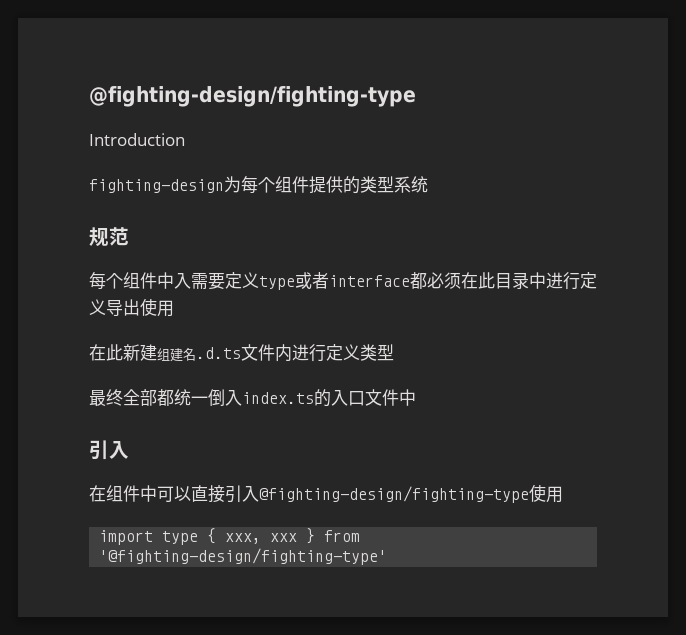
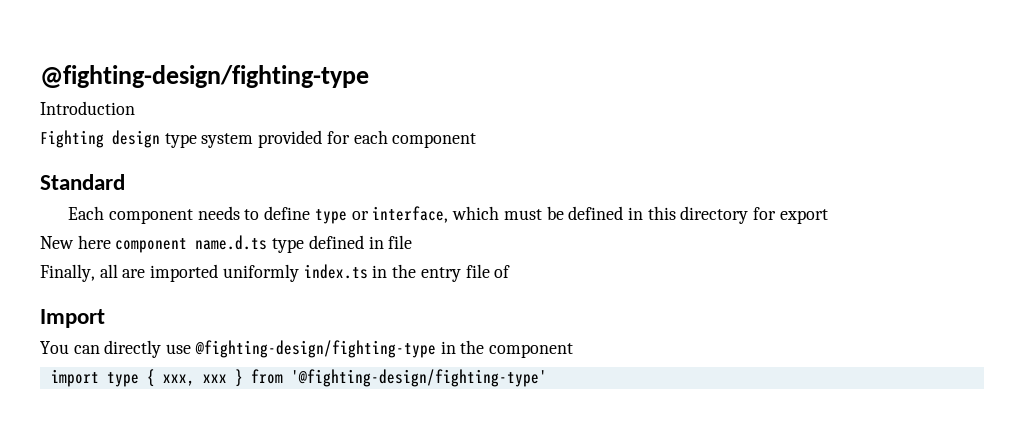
- fighting-design为每个组件提供的类型系统
- 规范
- 每个组件中入需要定义type或者interface都必须在此目录中进行定义导出使用
- 在此新建组建名.d.ts文件内进行定义类型
- 最终全部都统一倒入index.ts的入口文件中
- 引入
- 在组件中可以直接引入@fighting-design/fighting-type使用
+ Fighting design type system provided for each component
+ Standard
+ Each component needs to define type or interface, which must be defined in this directory for export
+ New here component name.d.ts type defined in file
+ Finally, all are imported uniformly index.ts in the entry file of
+ Import
+ You can directly use @fighting-design/fighting-type in the component

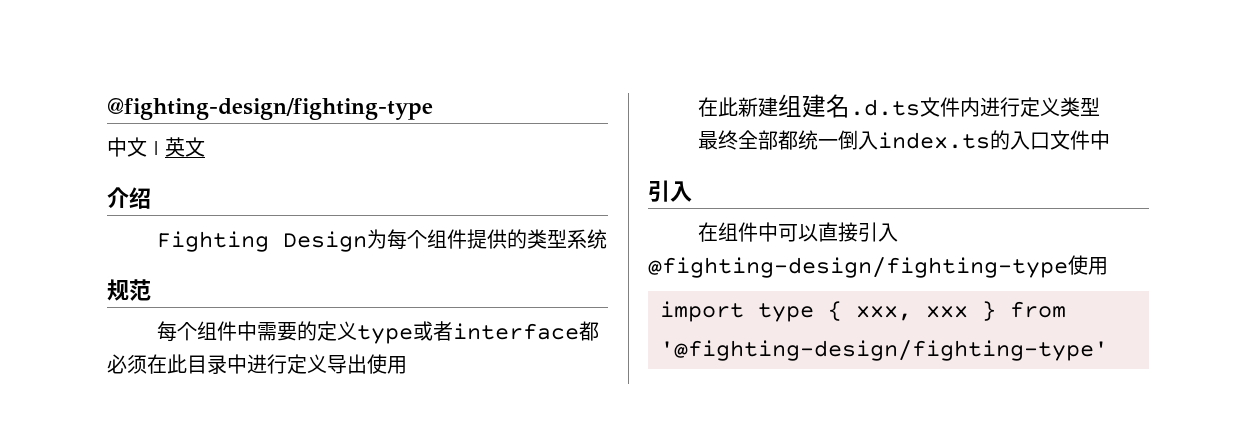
- Introduction
- Fighting design type system provided for each component
- Standard
- Each component needs to define type or interface, which must be defined in this directory for export
- New here component name.d.ts type defined in file
- Finally, all are imported uniformly index.ts in the entry file of
- Import
- You can directly use @fighting-design/fighting-type in the component
+ 中文 | 英文
+ 介绍
+ Fighting Design为每个组件提供的类型系统
+ 规范
+ 每个组件中需要的定义type或者interface都必须在此目录中进行定义导出使用
+ 在此新建组建名.d.ts文件内进行定义类型
+ 最终全部都统一倒入index.ts的入口文件中
+ 引入
+ 在组件中可以直接引入@fighting-design/fighting-type使用

